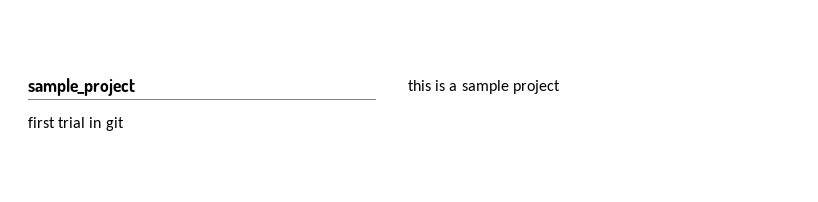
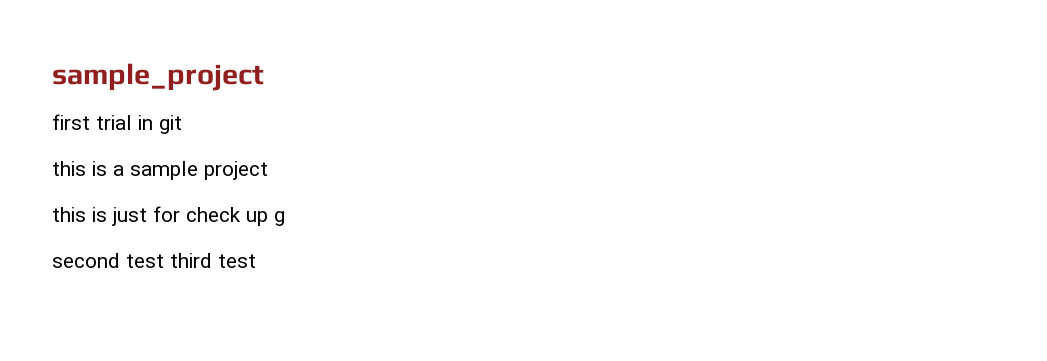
+ this is just for check up g
+ second test third test

